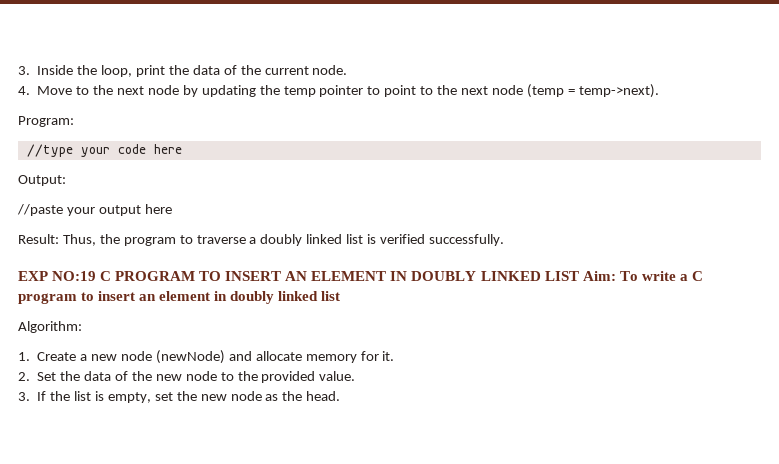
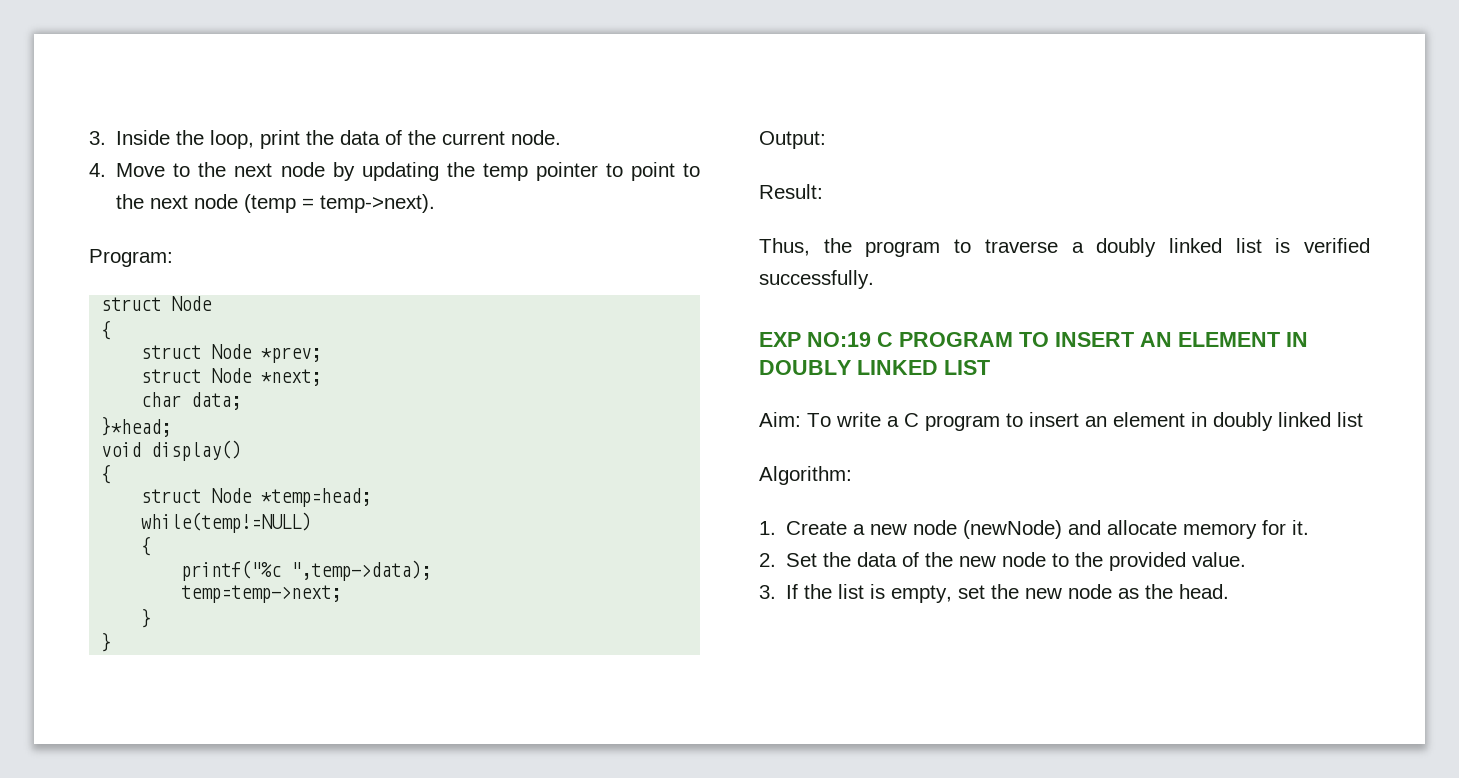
  Program:
- //type your code here
+ struct Node
+ {
+ struct Node *prev;
+ struct Node *next;
+ char data;
+ }*head;
+ void display()
+ {
+ struct Node *temp=head;
+ while(temp!=NULL)
+ {
+ printf("%c ",temp->data);
+ temp=temp->next;
+ }
+ }
  Output:
- //paste your output here
- Result: Thus, the program to traverse a doubly linked list is verified successfully.
+ Result:
+ Thus, the program to traverse a doubly linked list is verified successfully.
- EXP NO:19 C PROGRAM TO INSERT AN ELEMENT IN DOUBLY LINKED LIST Aim: To write a C program to insert an element in doubly linked list
+ EXP NO:19 C PROGRAM TO INSERT AN ELEMENT IN DOUBLY LINKED LIST
+ Aim: To write a C program to insert an element in doubly linked list

